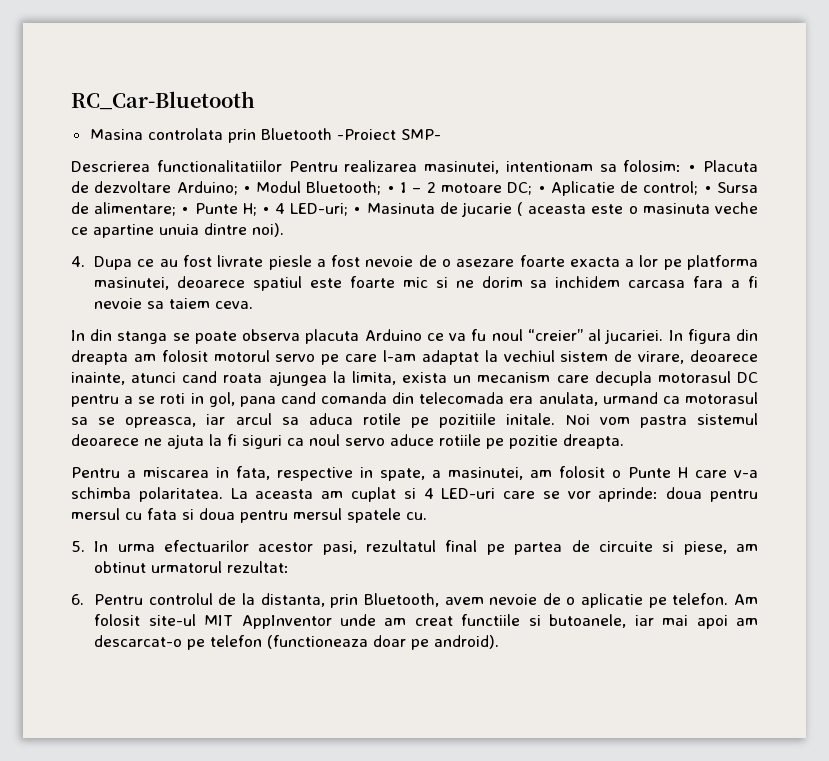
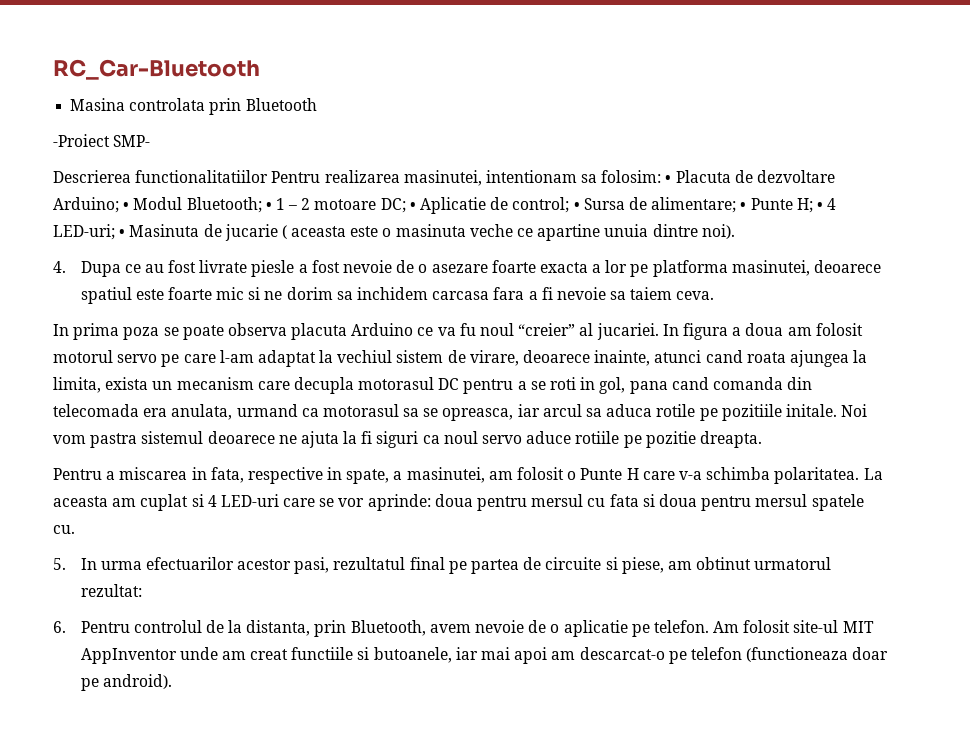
- Masina controlata prin Bluetooth -Proiect SMP-
+ Masina controlata prin Bluetooth
+ -Proiect SMP-
- In din stanga se poate observa placuta Arduino ce va fu noul “creier” al jucariei.
+ In prima poza se poate observa placuta Arduino ce va fu noul “creier” al jucariei.
- In figura din dreapta am folosit motorul servo pe care l-am adaptat la vechiul sistem de virare, deoarece inainte, atunci cand roata ajungea la limita, exista un mecanism care decupla motorasul DC pentru a se roti in gol, pana cand comanda din telecomada era anulata, urmand ca motorasul sa se opreasca, iar arcul sa aduca rotile pe pozitiile initale.
+ In figura a doua am folosit motorul servo pe care l-am adaptat la vechiul sistem de virare, deoarece inainte, atunci cand roata ajungea la limita, exista un mecanism care decupla motorasul DC pentru a se roti in gol, pana cand comanda din telecomada era anulata, urmand ca motorasul sa se opreasca, iar arcul sa aduca rotile pe pozitiile initale.

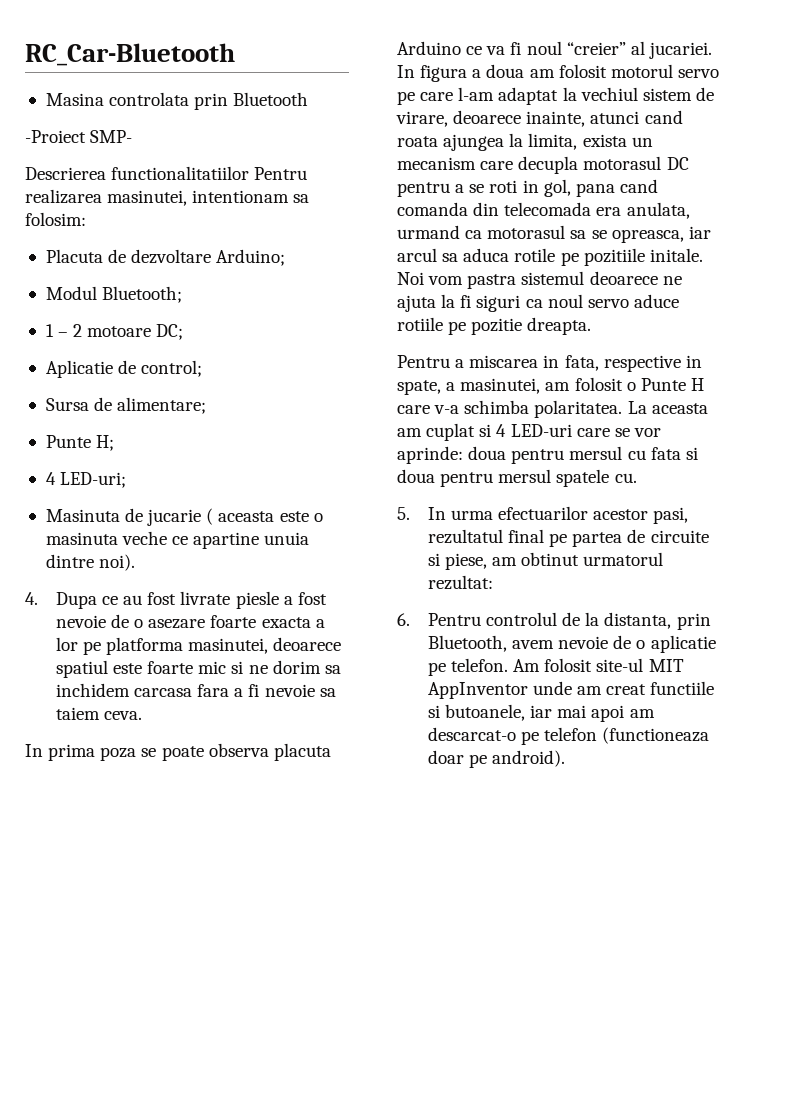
- Descrierea functionalitatiilor Pentru realizarea masinutei, intentionam sa folosim: • Placuta de dezvoltare Arduino; • Modul Bluetooth; • 1 – 2 motoare DC; • Aplicatie de control; • Sursa de alimentare; • Punte H; • 4 LED-uri; • Masinuta de jucarie ( aceasta este o masinuta veche ce apartine unuia dintre noi).
+ Descrierea functionalitatiilor Pentru realizarea masinutei, intentionam sa folosim:
+ Placuta de dezvoltare Arduino;
+ Modul Bluetooth;
+ 1 – 2 motoare DC;
+ Aplicatie de control;
+ Sursa de alimentare;
+ Punte H;
+ 4 LED-uri;
+ Masinuta de jucarie ( aceasta este o masinuta veche ce apartine unuia dintre noi).
- In prima poza se poate observa placuta Arduino ce va fu noul “creier” al jucariei.
+ In prima poza se poate observa placuta Arduino ce va fi noul “creier” al jucariei.

